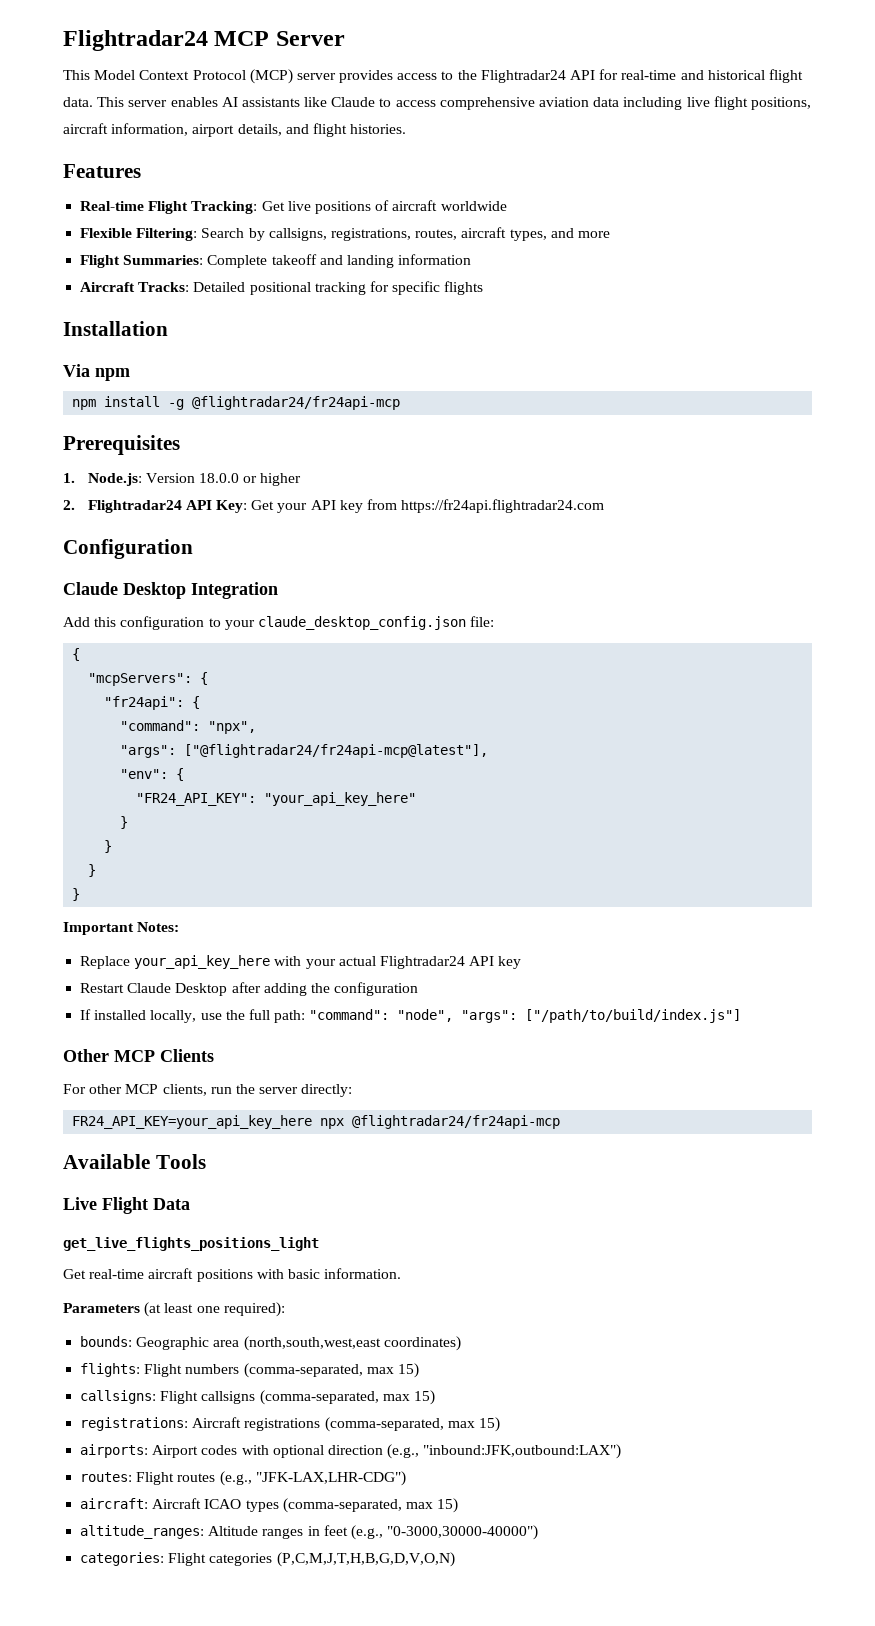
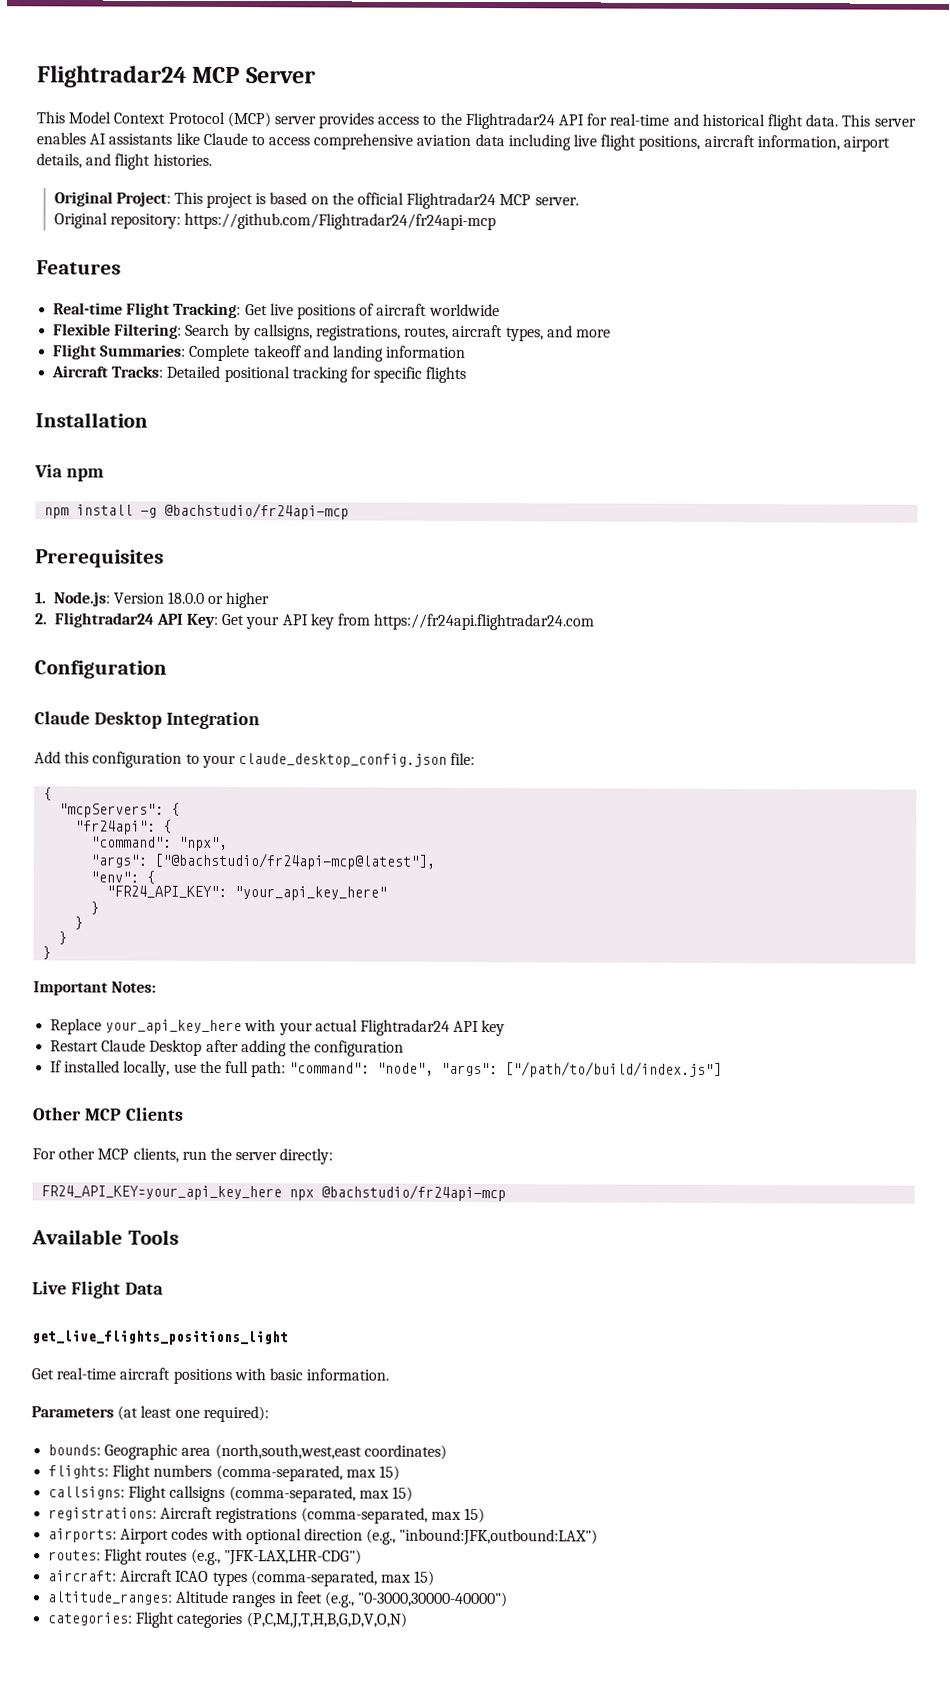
+ Original Project: This project is based on the official Flightradar24 MCP server.
+ Original repository: https://github.com/Flightradar24/fr24api-mcp
- npm install -g @flightradar24/fr24api-mcp
+ npm install -g @bachstudio/fr24api-mcp
- "args": ["@flightradar24/fr24api-mcp@latest"],
+ "args": ["@bachstudio/fr24api-mcp@latest"],
- FR24_API_KEY=your_api_key_here npx @flightradar24/fr24api-mcp
+ FR24_API_KEY=your_api_key_here npx @bachstudio/fr24api-mcp

